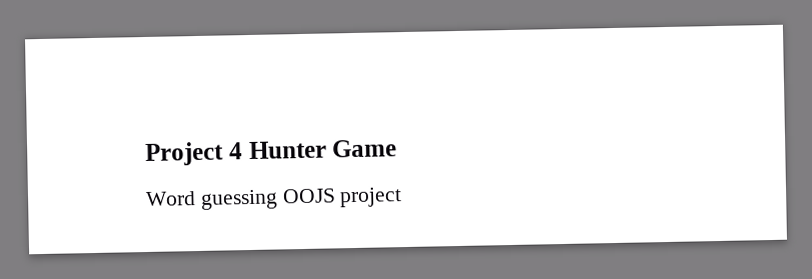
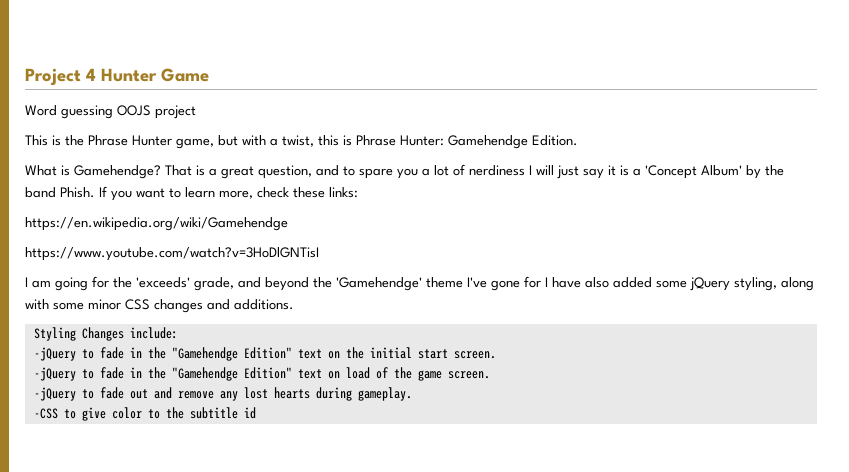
+ This is the Phrase Hunter game, but with a twist, this is Phrase Hunter: Gamehendge Edition.
+ What is Gamehendge? That is a great question, and to spare you a lot of nerdiness I will just say it is a 'Concept Album' by the band Phish. If you want to learn more, check these links:
+ https://en.wikipedia.org/wiki/Gamehendge
+ https://www.youtube.com/watch?v=3HoDlGNTisI
+ I am going for the 'exceeds' grade, and beyond the 'Gamehendge' theme I've gone for I have also added some jQuery styling, along with some minor CSS changes and additions.
+ Styling Changes include:
+ -jQuery to fade in the "Gamehendge Edition" text on the initial start screen.
+ -jQuery to fade in the "Gamehendge Edition" text on load of the game screen.
+ -jQuery to fade out and remove any lost hearts during gameplay.
+ -CSS to give color to the subtitle id

